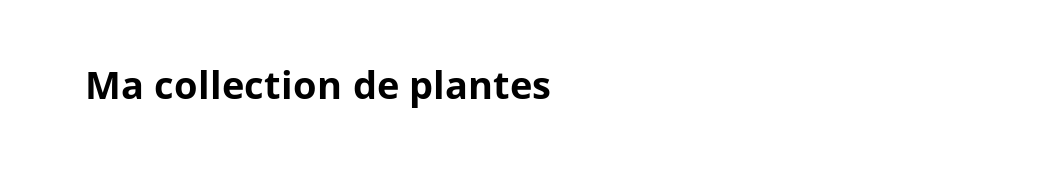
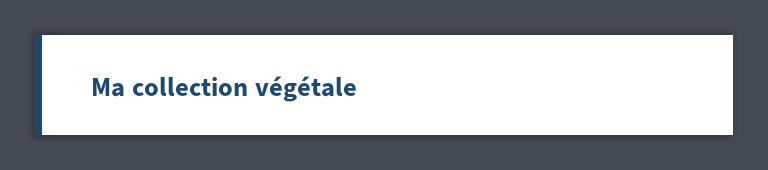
- Ma collection de plantes
+ Ma collection végétale

